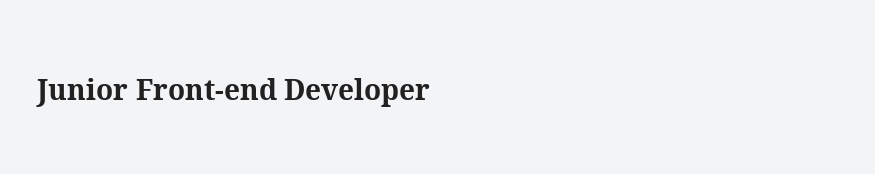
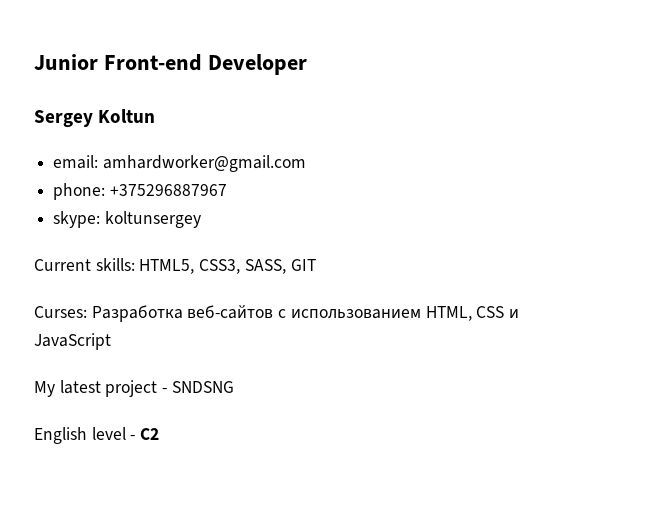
+ Sergey Koltun
+ email: amhardworker@gmail.com
+ phone: +375296887967
+ skype: koltunsergey
+ Current skills: HTML5, CSS3, SASS, GIT
+ Curses: Разработка веб-сайтов с использованием HTML, CSS и JavaScript
+ My latest project - SNDSNG
+ English level - C2

